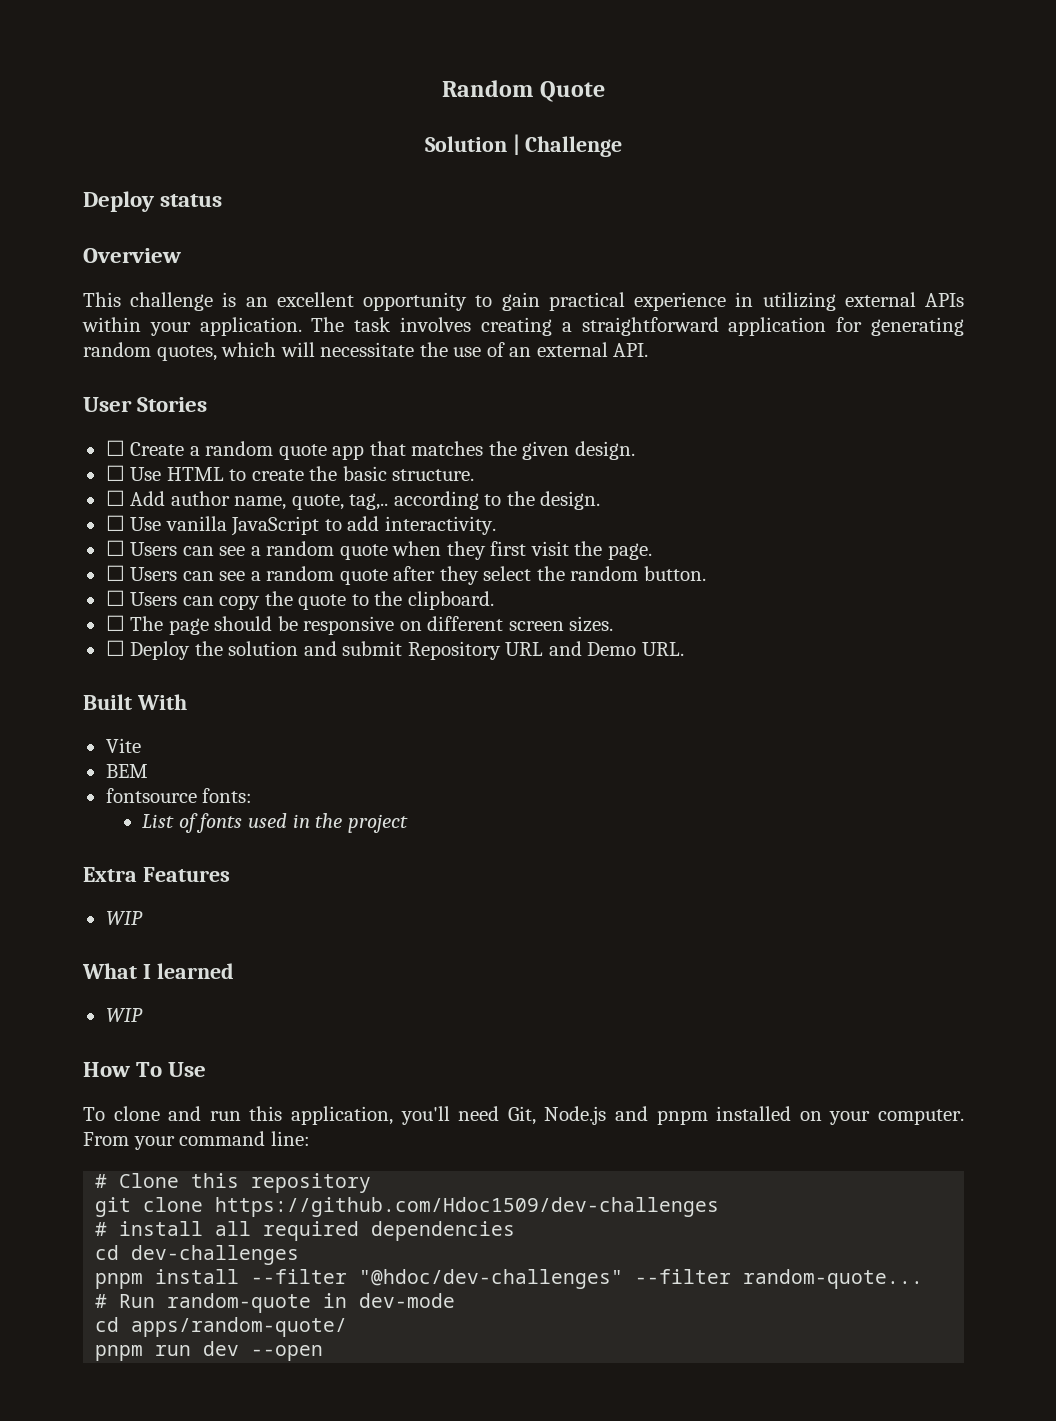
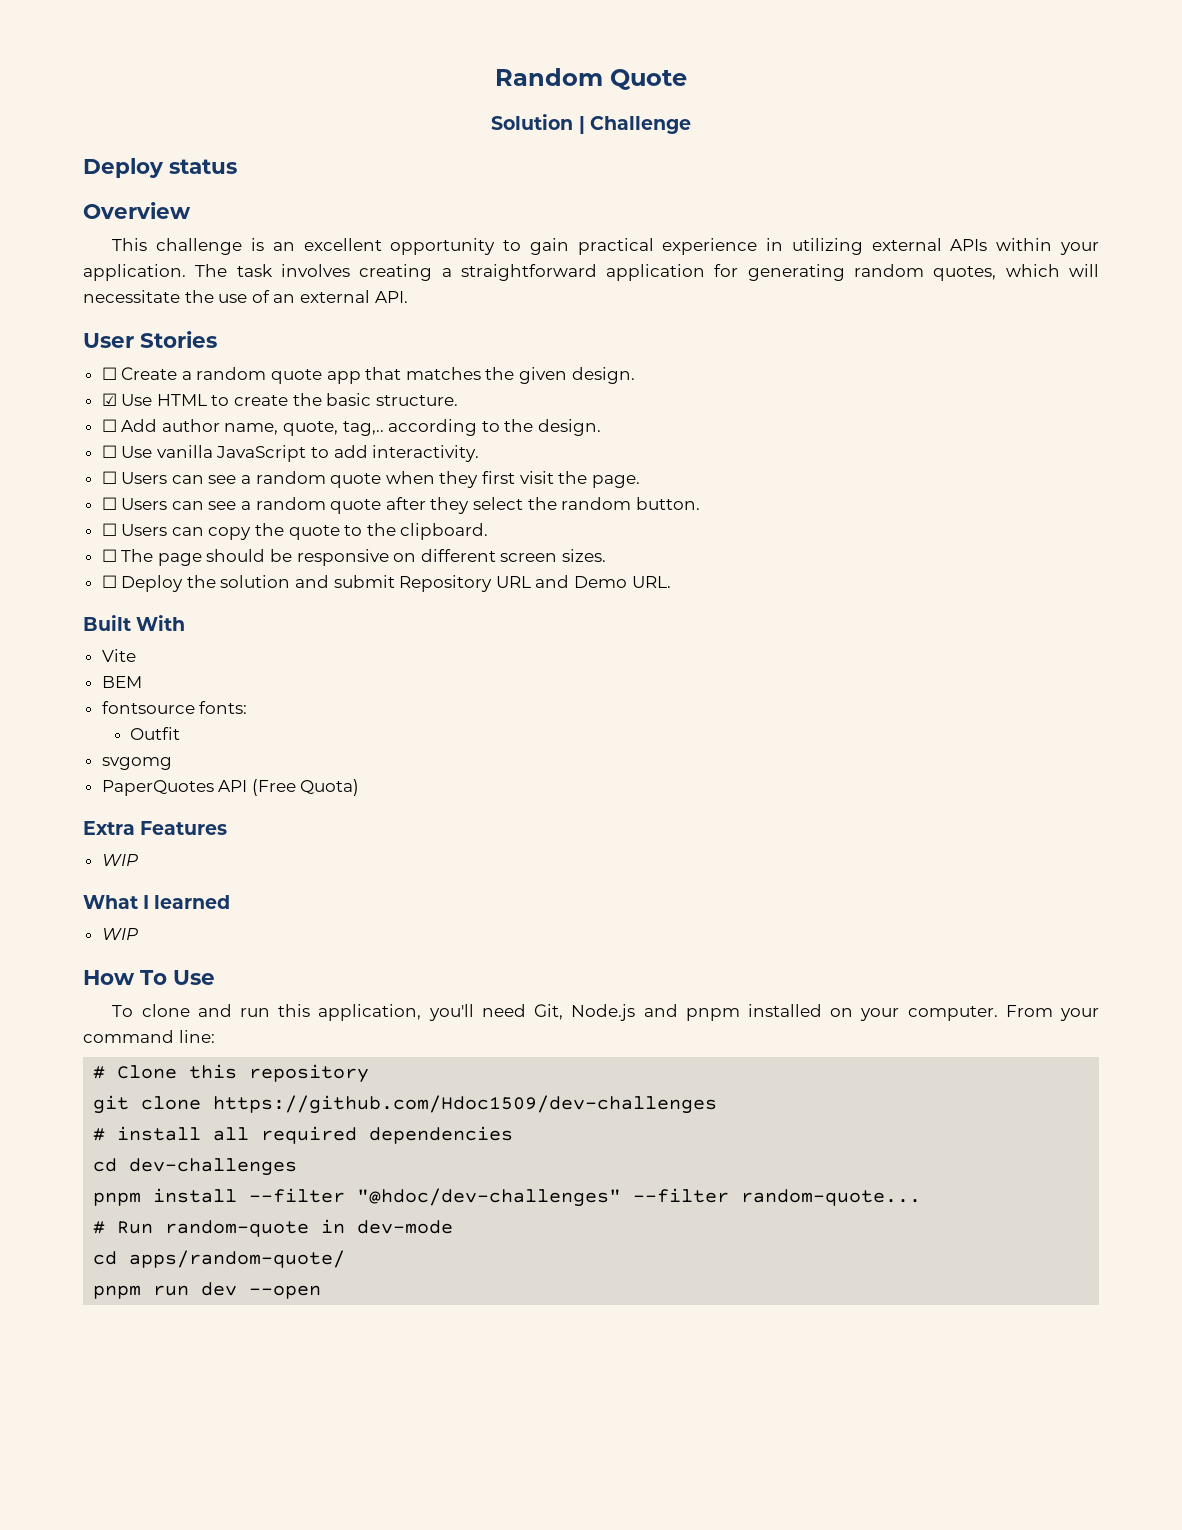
- ☐ Use HTML to create the basic structure.
+ ☑ Use HTML to create the basic structure.
- List of fonts used in the project
+ Outfit
+ svgomg
+ PaperQuotes API (Free Quota)

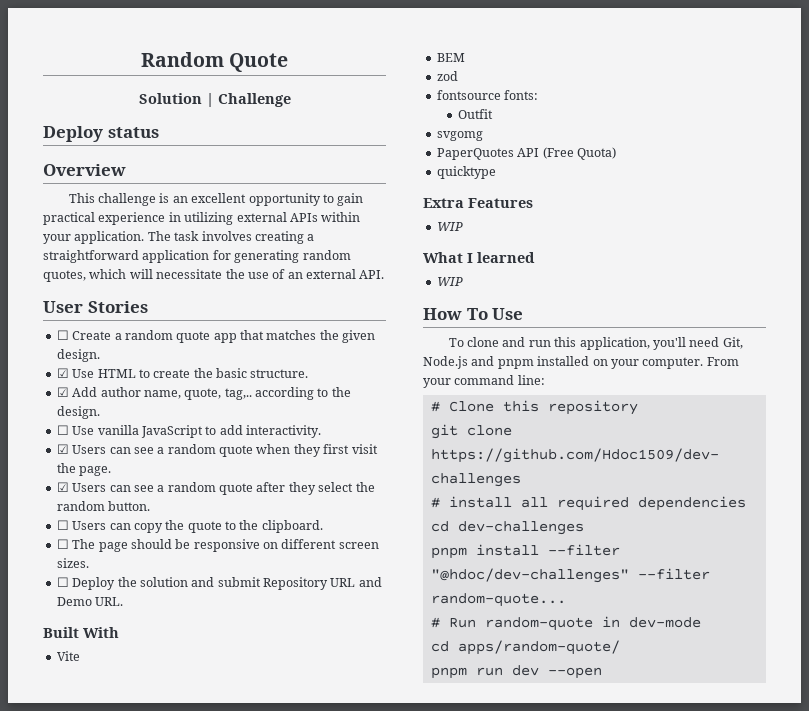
- ☐ Add author name, quote, tag,.. according to the design.
+ ☑ Add author name, quote, tag,.. according to the design.
- ☐ Users can see a random quote when they first visit the page.
+ ☑ Users can see a random quote when they first visit the page.
- ☐ Users can see a random quote after they select the random button.
+ ☑ Users can see a random quote after they select the random button.
+ zod
+ quicktype

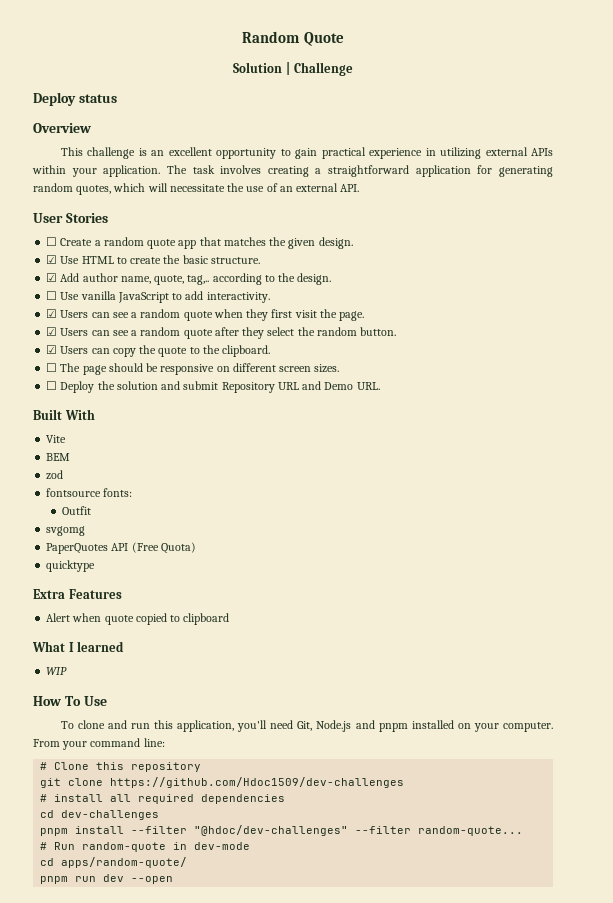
- ☐ Users can copy the quote to the clipboard.
+ ☑ Users can copy the quote to the clipboard.
  Extra Features
- WIP
+ Alert when quote copied to clipboard

